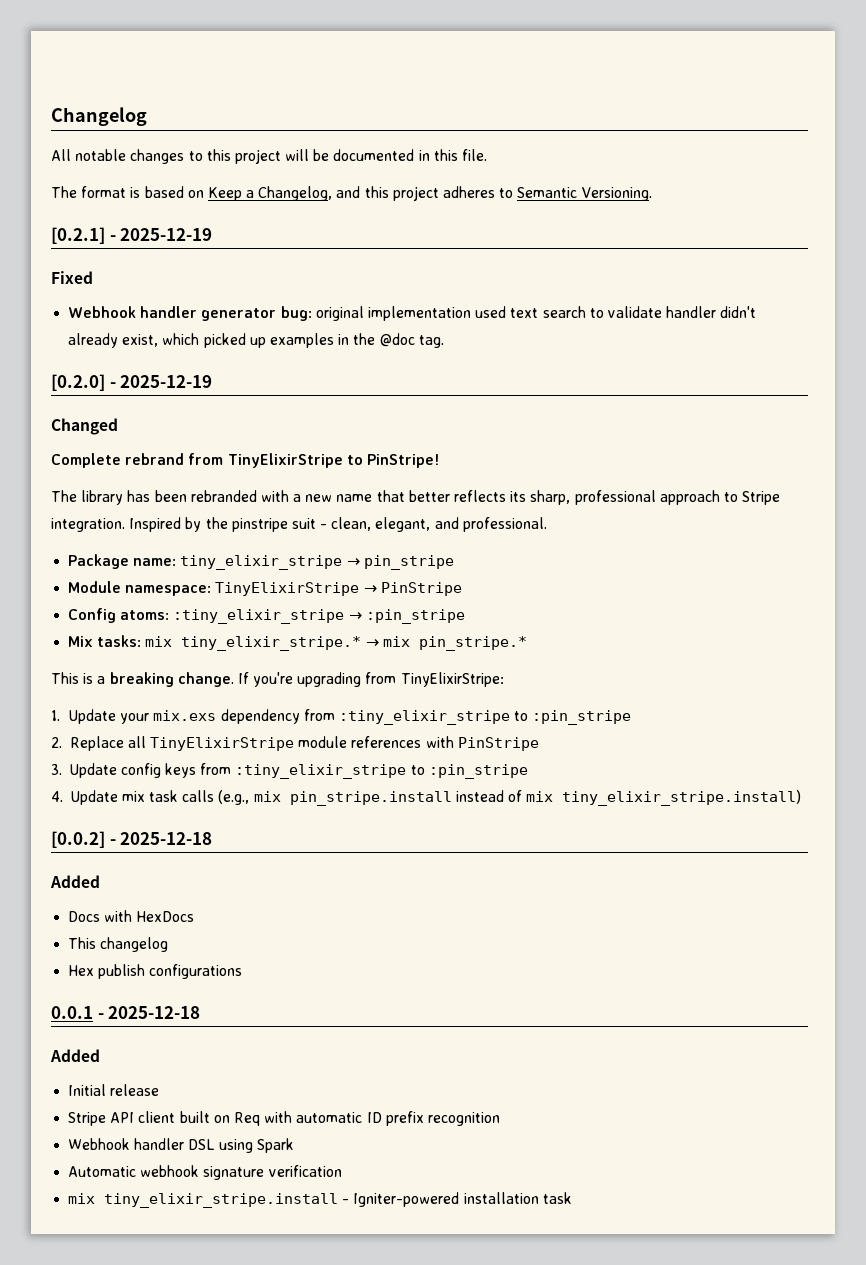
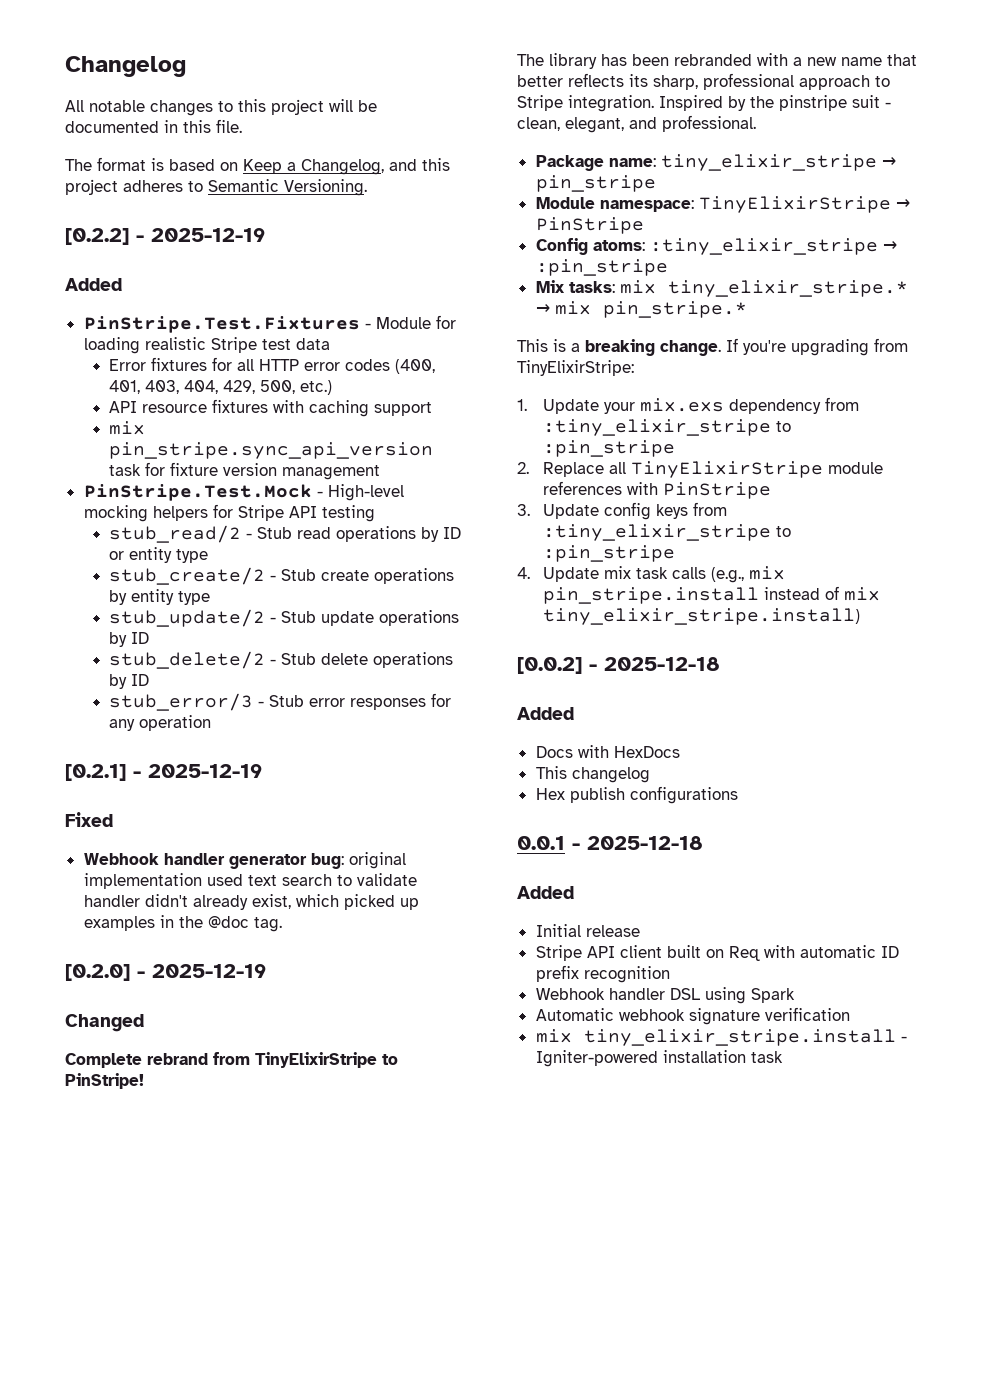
+ [0.2.2] - 2025-12-19
+ Added
+ PinStripe.Test.Fixtures - Module for loading realistic Stripe test data
+ Error fixtures for all HTTP error codes (400, 401, 403, 404, 429, 500, etc.)
+ API resource fixtures with caching support
+ mix pin_stripe.sync_api_version task for fixture version management
+ PinStripe.Test.Mock - High-level mocking helpers for Stripe API testing
+ stub_read/2 - Stub read operations by ID or entity type
+ stub_create/2 - Stub create operations by entity type
+ stub_update/2 - Stub update operations by ID
+ stub_delete/2 - Stub delete operations by ID
+ stub_error/3 - Stub error responses for any operation

